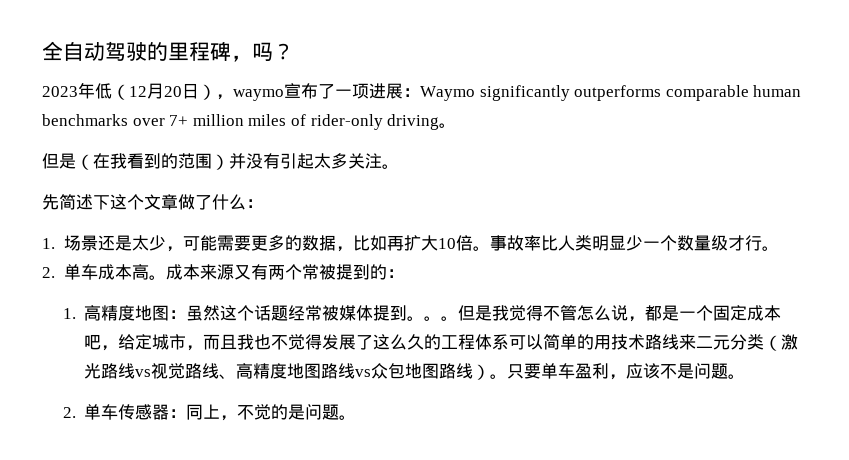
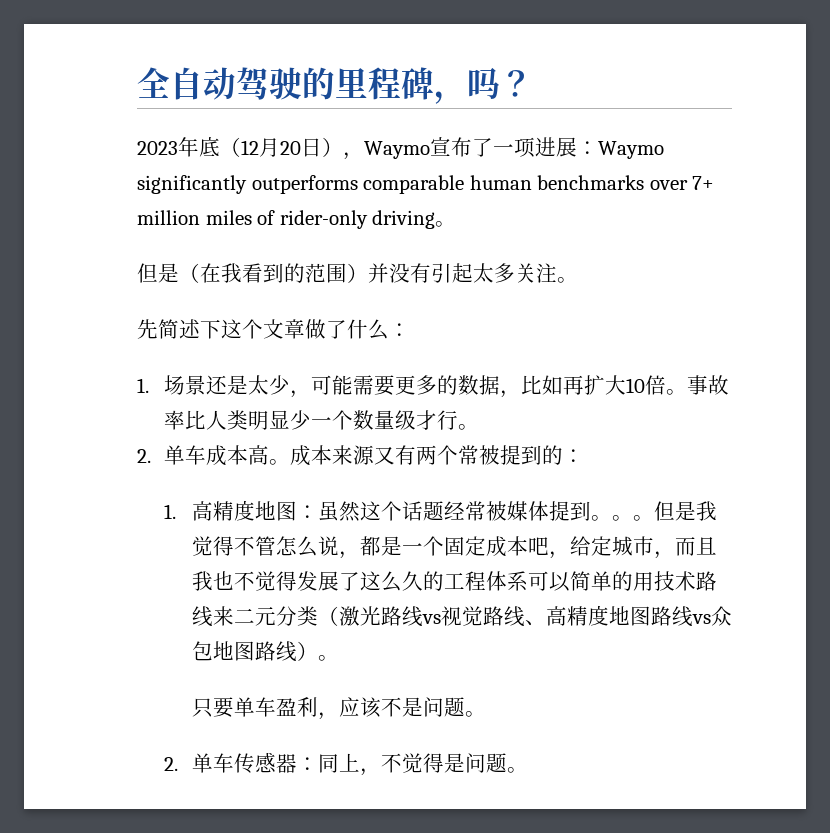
- 2023年低（12月20日），waymo宣布了一项进展：Waymo significantly outperforms comparable human benchmarks over 7+ million miles of rider-only driving。
+ 2023年底（12月20日），Waymo宣布了一项进展：Waymo significantly outperforms comparable human benchmarks over 7+ million miles of rider-only driving。
- 但是我觉得不管怎么说，都是一个固定成本吧，给定城市，而且我也不觉得发展了这么久的工程体系可以简单的用技术路线来二元分类（激光路线vs视觉路线、高精度地图路线vs众包地图路线）。只要单车盈利，应该不是问题。
+ 但是我觉得不管怎么说，都是一个固定成本吧，给定城市，而且我也不觉得发展了这么久的工程体系可以简单的用技术路线来二元分类（激光路线vs视觉路线、高精度地图路线vs众包地图路线）。
+ 只要单车盈利，应该不是问题。
- 2.单车传感器：同上，不觉的是问题。
+ 2.单车传感器：同上，不觉得是问题。

